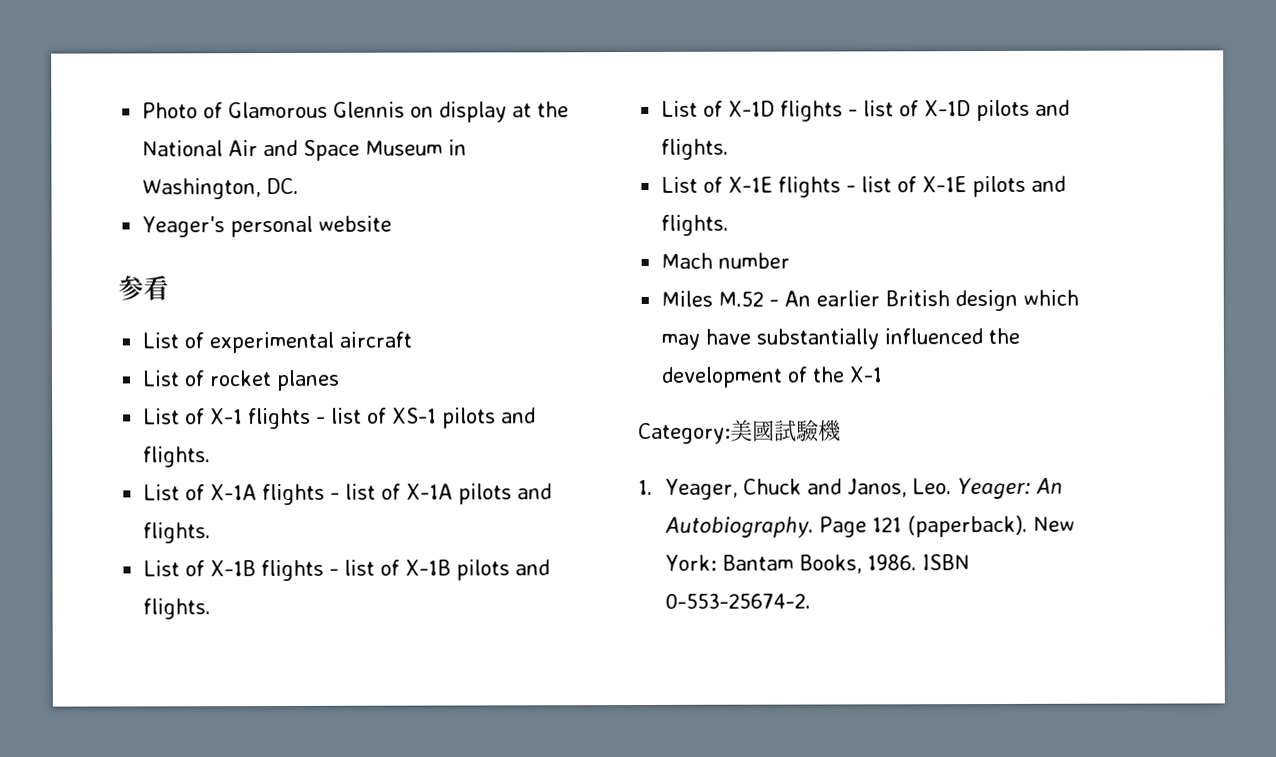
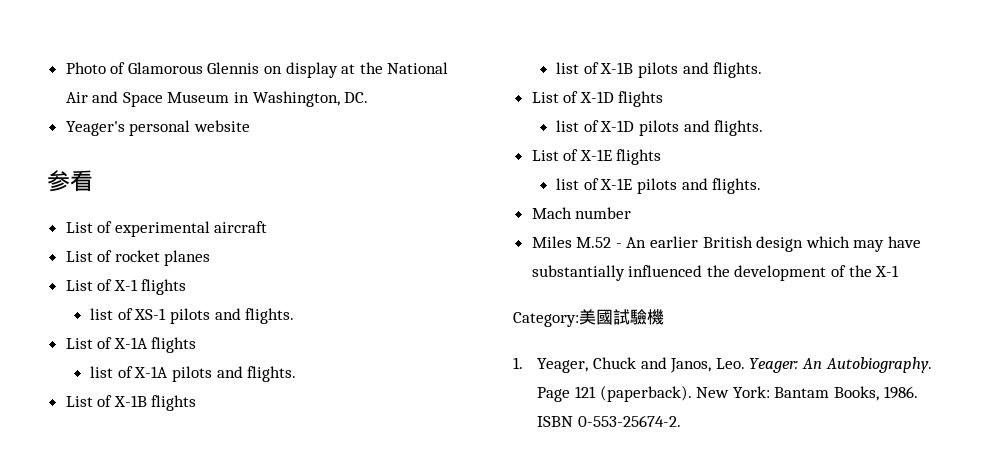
- List of X-1 flights - list of XS-1 pilots and flights.
+ List of X-1 flights
+ list of XS-1 pilots and flights.
- List of X-1A flights - list of X-1A pilots and flights.
+ List of X-1A flights
+ list of X-1A pilots and flights.
- List of X-1B flights - list of X-1B pilots and flights.
+ List of X-1B flights
+ list of X-1B pilots and flights.
- List of X-1D flights - list of X-1D pilots and flights.
+ List of X-1D flights
+ list of X-1D pilots and flights.
- List of X-1E flights - list of X-1E pilots and flights.
+ List of X-1E flights
+ list of X-1E pilots and flights.

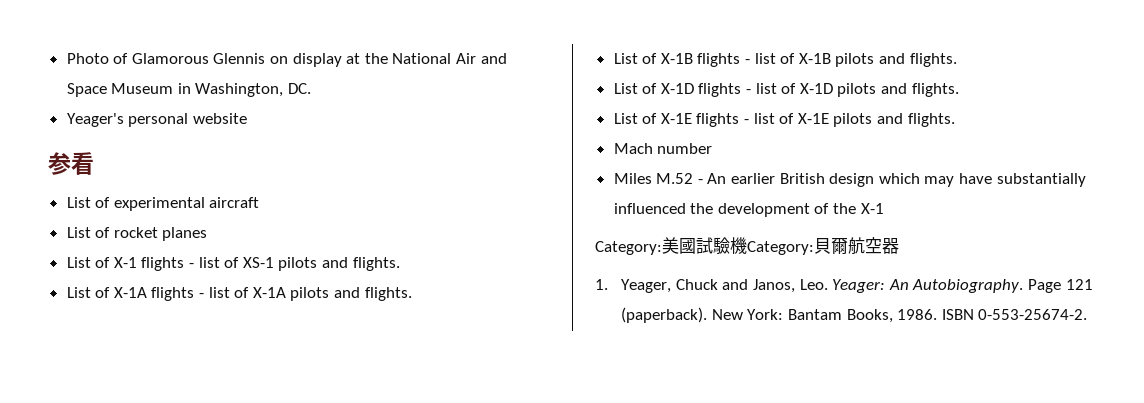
- List of X-1 flights
- list of XS-1 pilots and flights.
+ List of X-1 flights - list of XS-1 pilots and flights.
- List of X-1A flights
- list of X-1A pilots and flights.
+ List of X-1A flights - list of X-1A pilots and flights.
- List of X-1B flights
- list of X-1B pilots and flights.
+ List of X-1B flights - list of X-1B pilots and flights.
- List of X-1D flights
- list of X-1D pilots and flights.
+ List of X-1D flights - list of X-1D pilots and flights.
- List of X-1E flights
- list of X-1E pilots and flights.
+ List of X-1E flights - list of X-1E pilots and flights.
- Category:美國試驗機
+ Category:美國試驗機Category:貝爾航空器

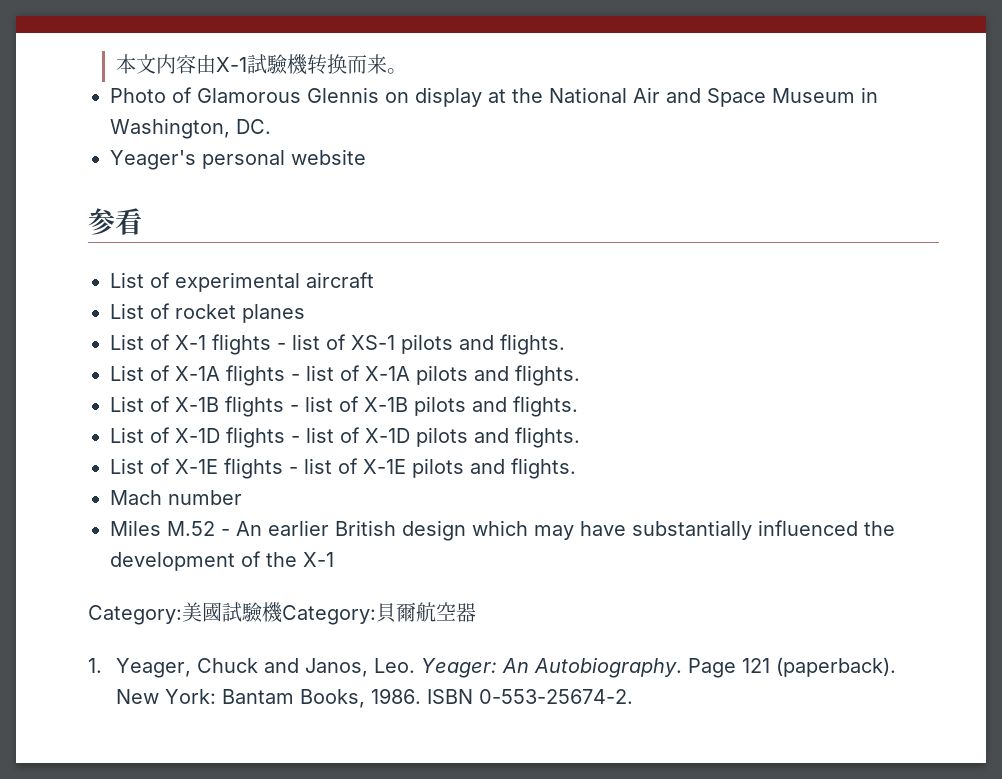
+ 本文内容由X-1試驗機转换而来。

